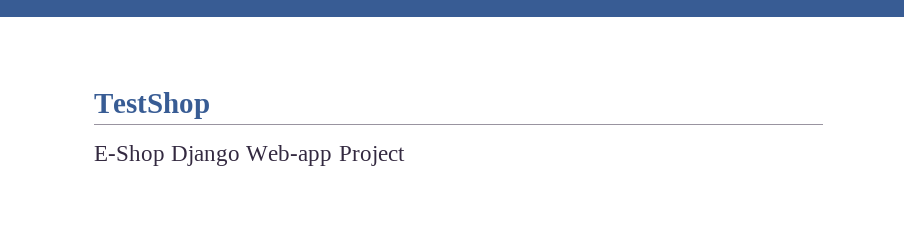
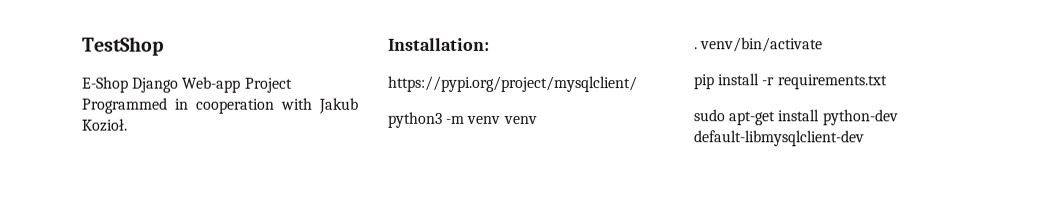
- E-Shop Django Web-app Project
+ E-Shop Django Web-app Project Programmed in cooperation with Jakub Kozioł.
+ Installation:
+ https://pypi.org/project/mysqlclient/
+ python3 -m venv venv
+ . venv/bin/activate
+ pip install -r requirements.txt
+ sudo apt-get install python-dev default-libmysqlclient-dev

